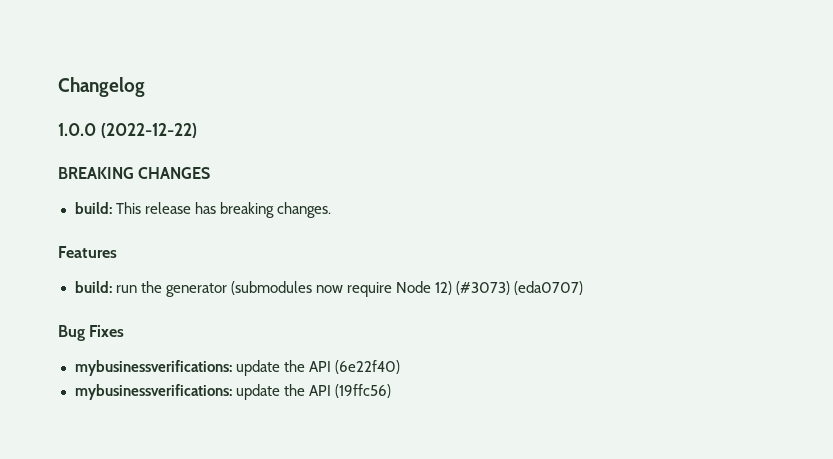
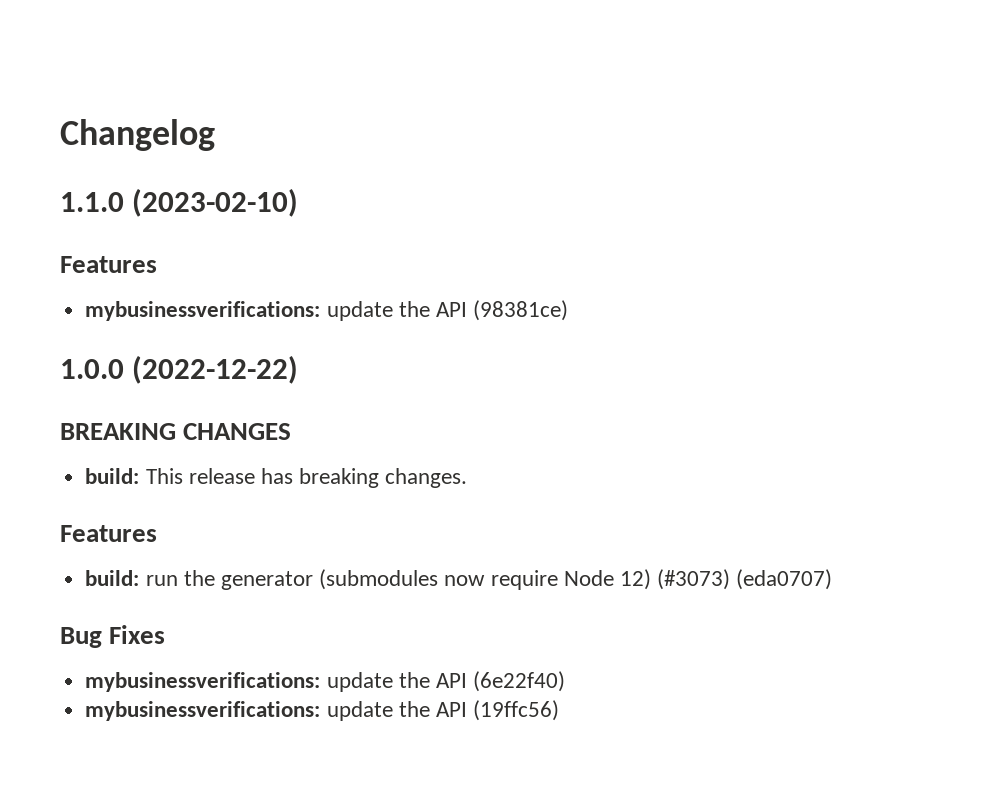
+ 1.1.0 (2023-02-10)
+ Features
+ mybusinessverifications: update the API (98381ce)

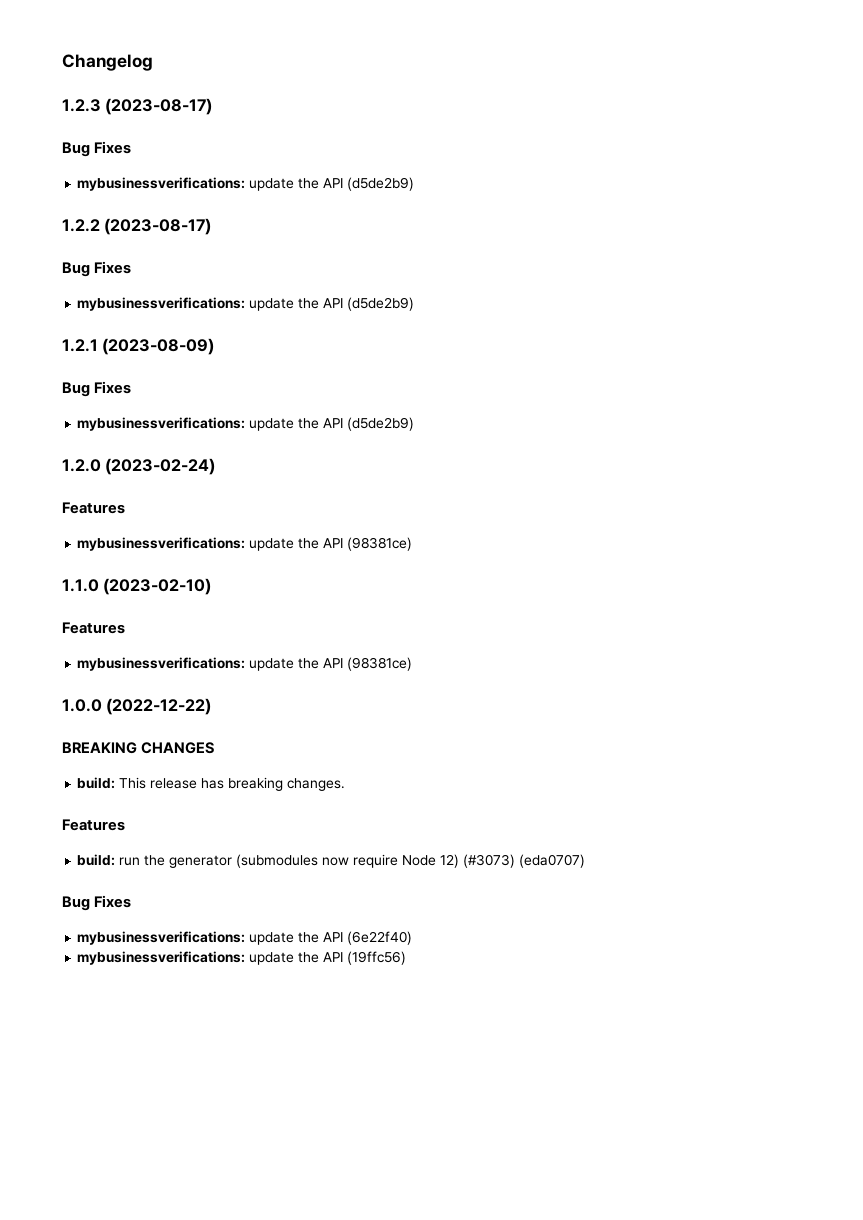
+ 1.2.3 (2023-08-17)
+ Bug Fixes
+ mybusinessverifications: update the API (d5de2b9)
+ 1.2.2 (2023-08-17)
+ Bug Fixes
+ mybusinessverifications: update the API (d5de2b9)
+ 1.2.1 (2023-08-09)
+ Bug Fixes
+ mybusinessverifications: update the API (d5de2b9)
+ 1.2.0 (2023-02-24)
+ Features
+ mybusinessverifications: update the API (98381ce)

